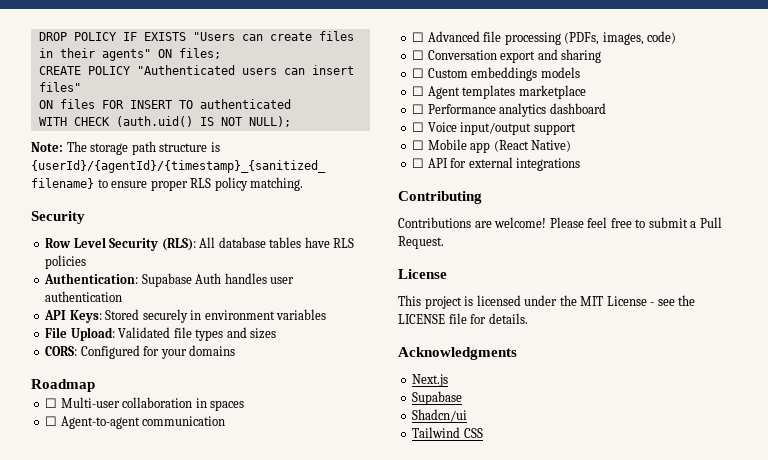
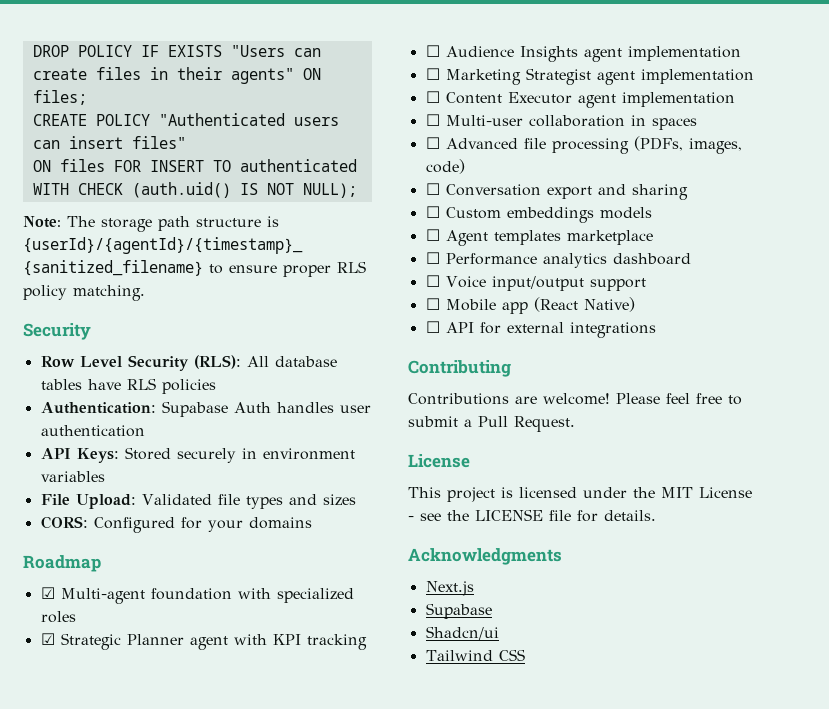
+ ☑ Multi-agent foundation with specialized roles
+ ☑ Strategic Planner agent with KPI tracking
+ ☐ Audience Insights agent implementation
+ ☐ Marketing Strategist agent implementation
+ ☐ Content Executor agent implementation
- ☐ Agent-to-agent communication

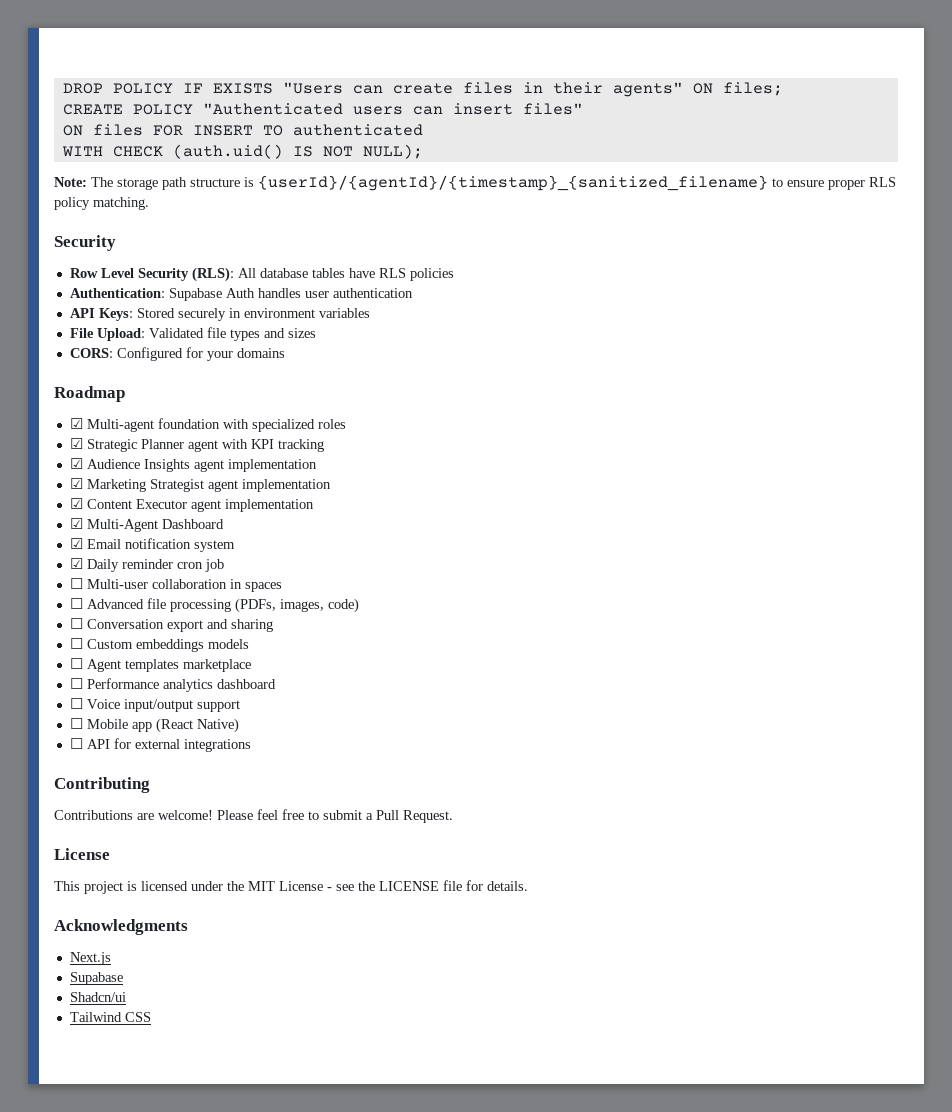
- ☐ Audience Insights agent implementation
+ ☑ Audience Insights agent implementation
- ☐ Marketing Strategist agent implementation
+ ☑ Marketing Strategist agent implementation
- ☐ Content Executor agent implementation
+ ☑ Content Executor agent implementation
+ ☑ Multi-Agent Dashboard
+ ☑ Email notification system
+ ☑ Daily reminder cron job

